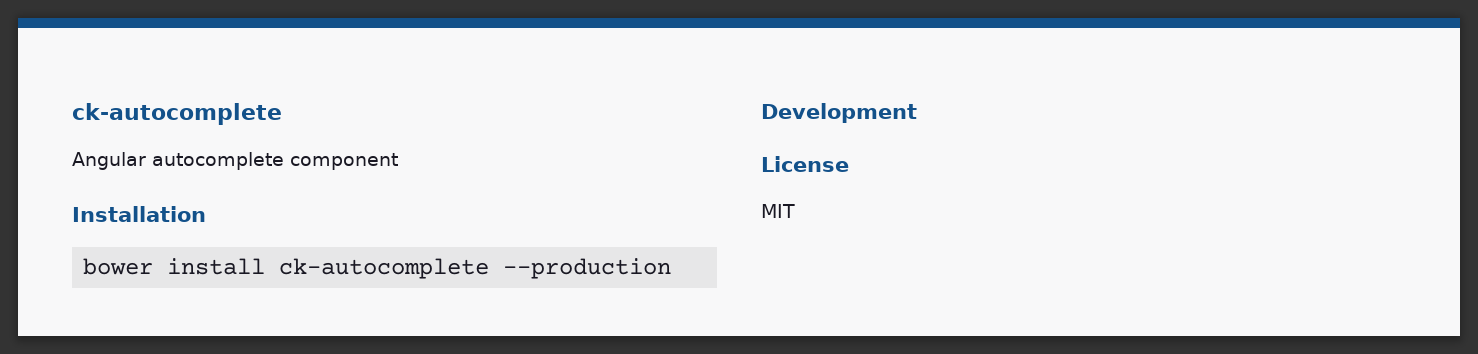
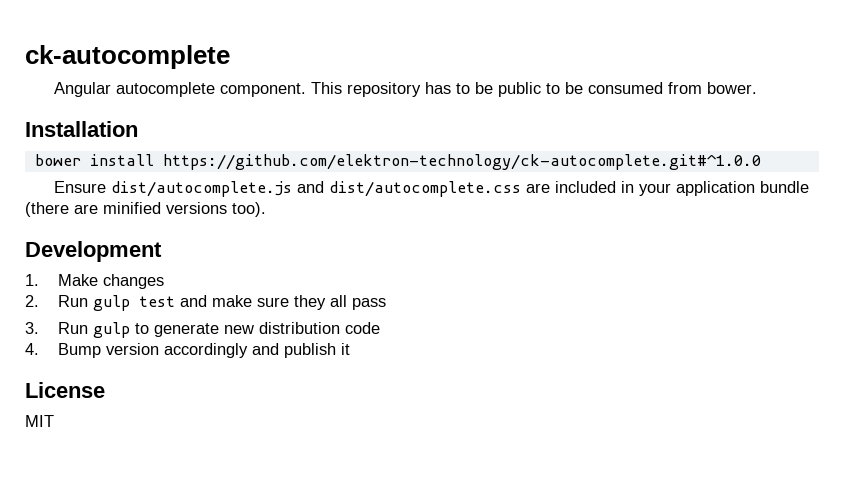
- Angular autocomplete component
+ Angular autocomplete component. This repository has to be public to be consumed from bower.
  Installation
- bower install ck-autocomplete --production
+ bower install https://github.com/elektron-technology/ck-autocomplete.git#^1.0.0
+ Ensure dist/autocomplete.js and dist/autocomplete.css are included in your application bundle (there are minified versions too).
  Development
+ 1. Make changes
+ 2. Run gulp test and make sure they all pass
+ 3. Run gulp to generate new distribution code
+ 4. Bump version accordingly and publish it

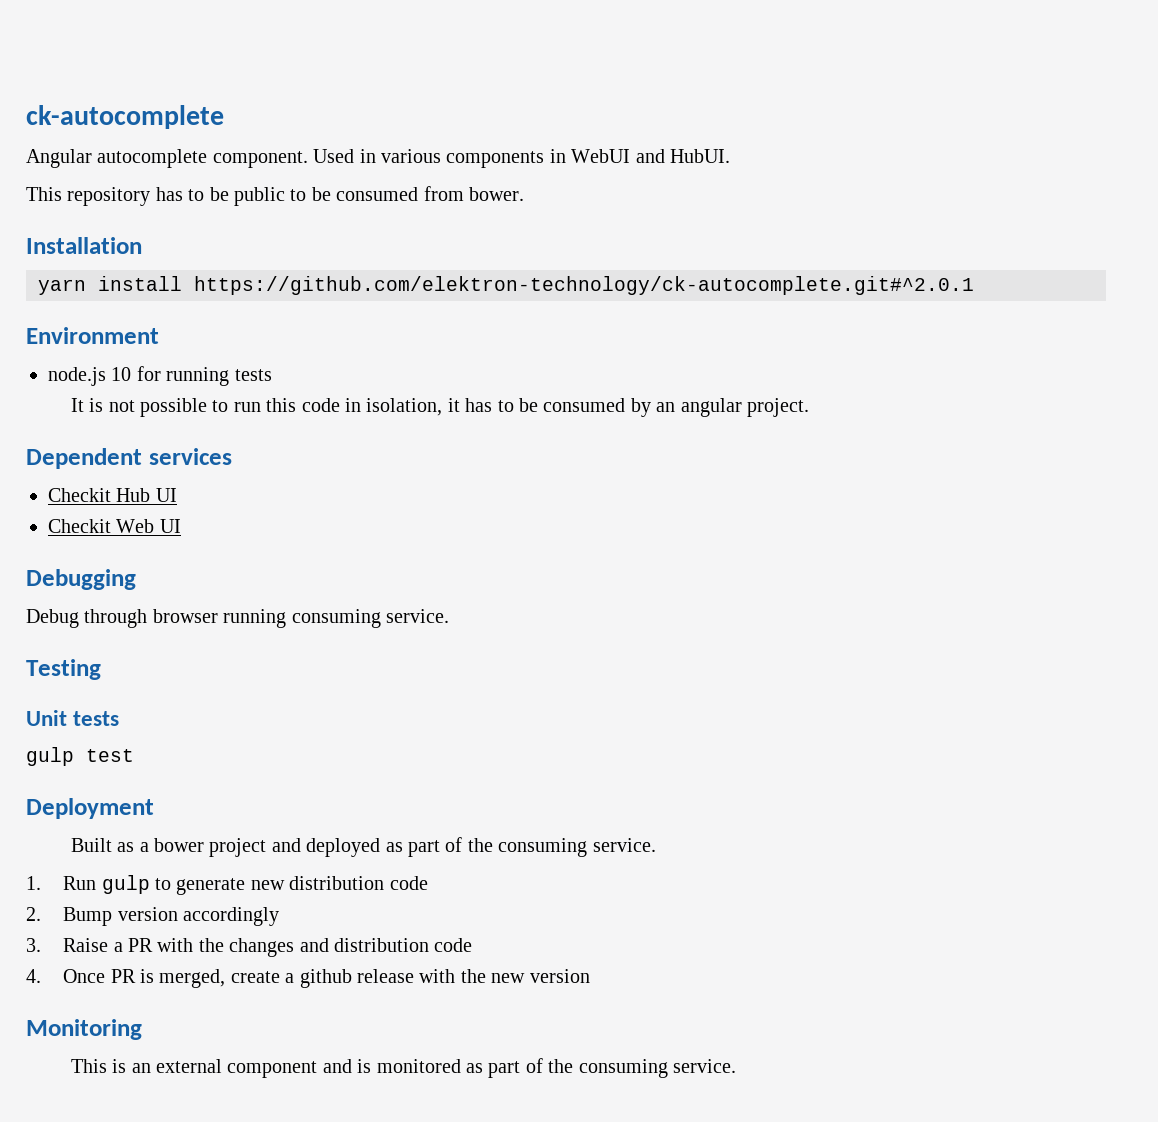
- Angular autocomplete component. This repository has to be public to be consumed from bower.
+ Angular autocomplete component. Used in various components in WebUI and HubUI.
+ This repository has to be public to be consumed from bower.
- bower install https://github.com/elektron-technology/ck-autocomplete.git#^1.0.0
- Ensure dist/autocomplete.js and dist/autocomplete.css are included in your application bundle (there are minified versions too).
- Development
- 1. Make changes
- 2. Run gulp test and make sure they all pass
- 3. Run gulp to generate new distribution code
+ yarn install https://github.com/elektron-technology/ck-autocomplete.git#^2.0.1
+ Environment
+ node.js 10 for running tests
+ It is not possible to run this code in isolation, it has to be consumed by an angular project.
+ Dependent services
+ Checkit Hub UI
+ Checkit Web UI
+ Debugging
+ Debug through browser running consuming service.
+ Testing
+ Unit tests
+ gulp test
+ Deployment
+ Built as a bower project and deployed as part of the consuming service.
+ 1. Run gulp to generate new distribution code
- 4. Bump version accordingly and publish it
- License
- MIT
+ 2. Bump version accordingly
+ 3. Raise a PR with the changes and distribution code
+ 4. Once PR is merged, create a github release with the new version
+ Monitoring
+ This is an external component and is monitored as part of the consuming service.

